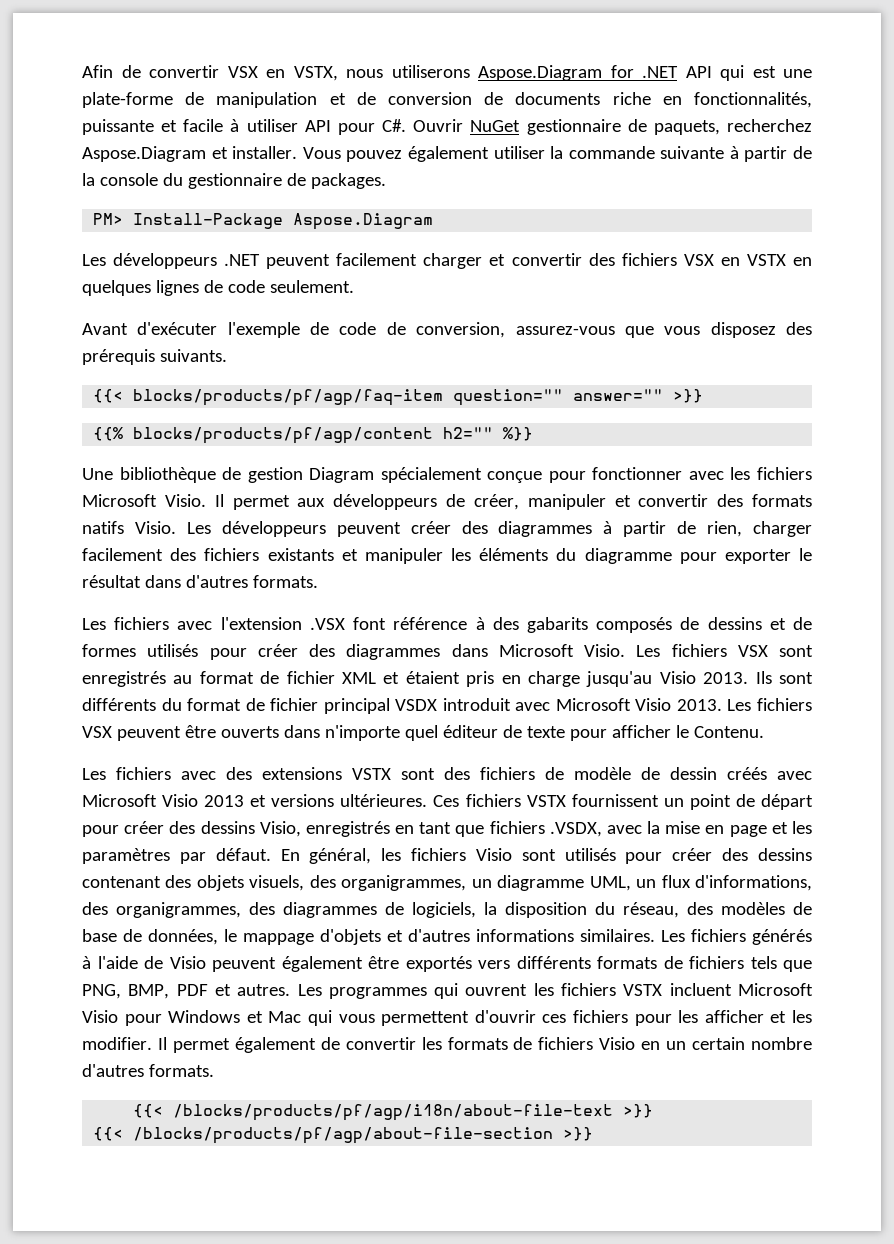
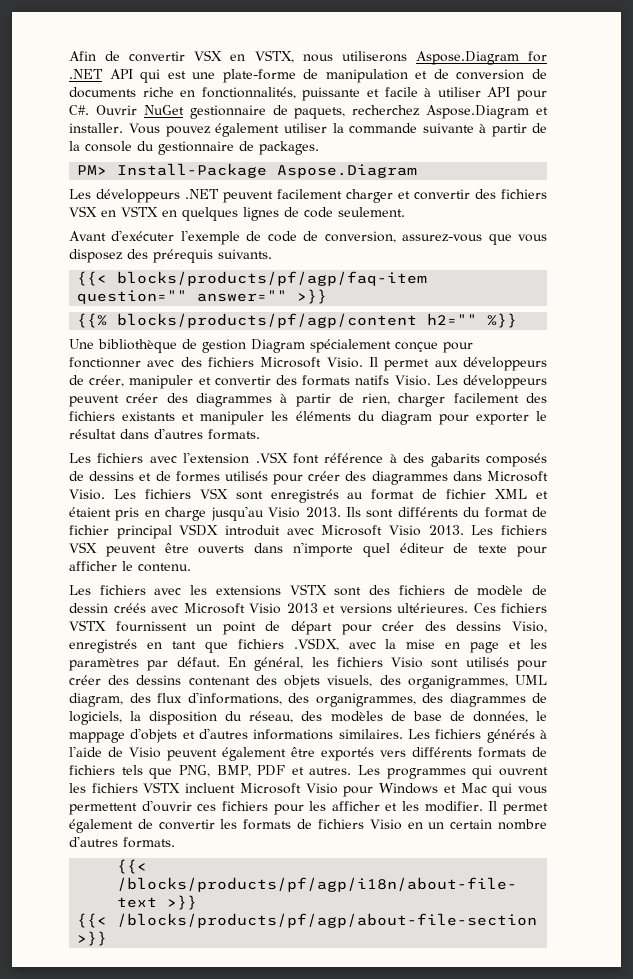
- Une bibliothèque de gestion Diagram spécialement conçue pour fonctionner avec les fichiers Microsoft Visio.
+ Une bibliothèque de gestion Diagram spécialement conçue pour fonctionner avec des fichiers Microsoft Visio.
- Les développeurs peuvent créer des diagrammes à partir de rien, charger facilement des fichiers existants et manipuler les éléments du diagramme pour exporter le résultat dans d'autres formats.
+ Les développeurs peuvent créer des diagrammes à partir de rien, charger facilement des fichiers existants et manipuler les éléments du diagram pour exporter le résultat dans d'autres formats.
- Les fichiers VSX peuvent être ouverts dans n'importe quel éditeur de texte pour afficher le Contenu.
- Les fichiers avec des extensions VSTX sont des fichiers de modèle de dessin créés avec Microsoft Visio 2013 et versions ultérieures.
+ Les fichiers VSX peuvent être ouverts dans n'importe quel éditeur de texte pour afficher le contenu.
+ Les fichiers avec les extensions VSTX sont des fichiers de modèle de dessin créés avec Microsoft Visio 2013 et versions ultérieures.
- En général, les fichiers Visio sont utilisés pour créer des dessins contenant des objets visuels, des organigrammes, un diagramme UML, un flux d'informations, des organigrammes, des diagrammes de logiciels, la disposition du réseau, des modèles de base de données, le mappage d'objets et d'autres informations similaires.
+ En général, les fichiers Visio sont utilisés pour créer des dessins contenant des objets visuels, des organigrammes, UML diagram, des flux d'informations, des organigrammes, des diagrammes de logiciels, la disposition du réseau, des modèles de base de données, le mappage d'objets et d'autres informations similaires.

